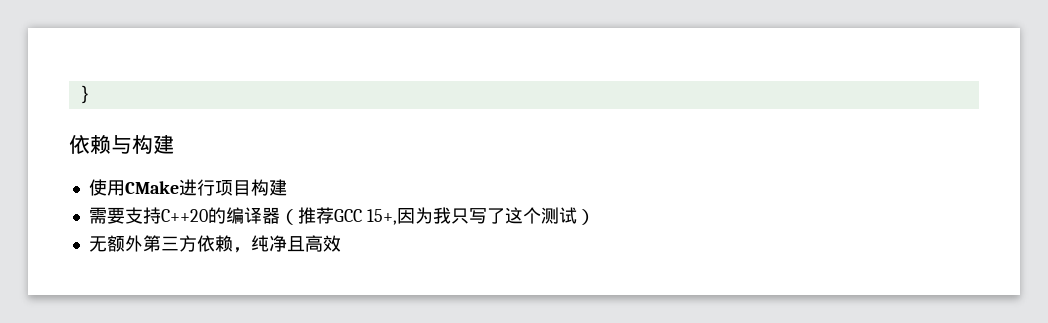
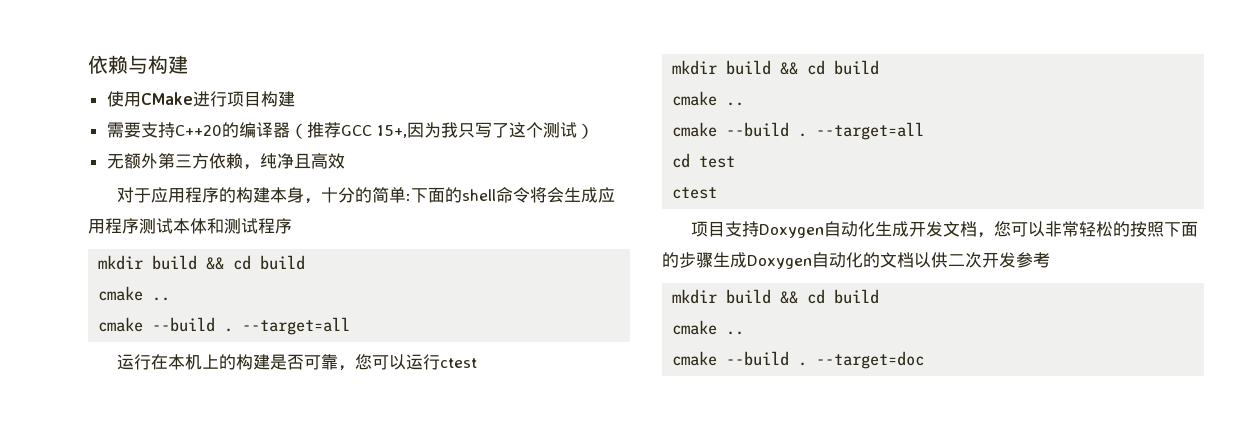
- }
+ 对于应用程序的构建本身，十分的简单:下面的shell命令将会生成应用程序测试本体和测试程序
+ mkdir build && cd build
+ cmake ..
+ cmake --build . --target=all
+ 运行在本机上的构建是否可靠，您可以运行ctest
+ mkdir build && cd build
+ cmake ..
+ cmake --build . --target=all
+ cd test
+ ctest
+ 项目支持Doxygen自动化生成开发文档，您可以非常轻松的按照下面的步骤生成Doxygen自动化的文档以供二次开发参考
+ mkdir build && cd build
+ cmake ..
+ cmake --build . --target=doc

